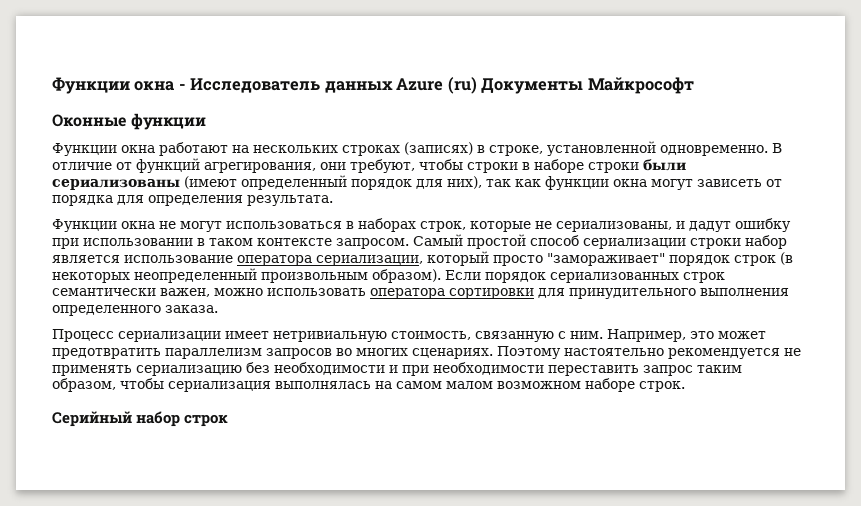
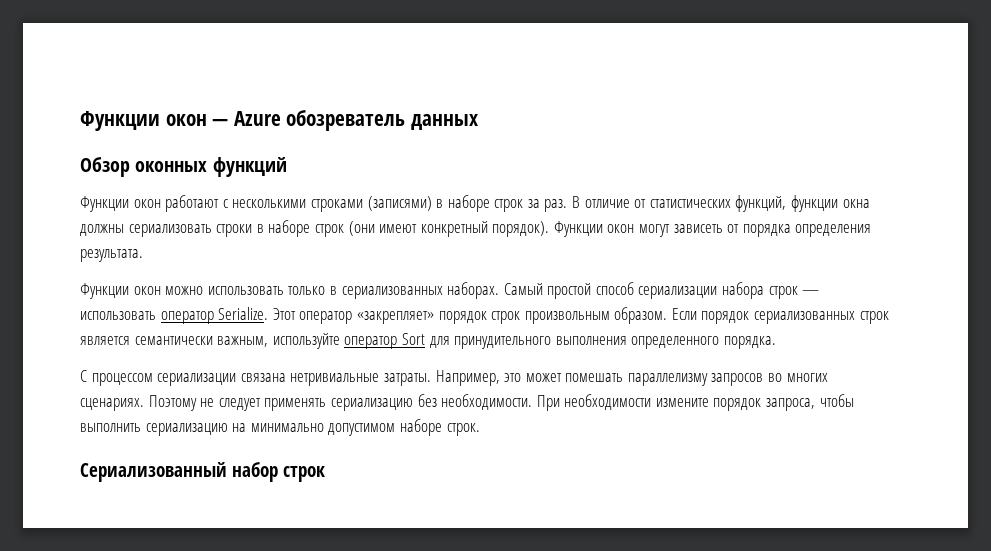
- Функции окна - Исследователь данных Azure (ru) Документы Майкрософт
- Оконные функции
- Функции окна работают на нескольких строках (записях) в строке, установленной одновременно. В отличие от функций агрегирования, они требуют, чтобы строки в наборе строки были сериализованы (имеют определенный порядок для них), так как функции окна могут зависеть от порядка для определения результата.
+ Функции окон — Azure обозреватель данных
+ Обзор оконных функций
+ Функции окон работают с несколькими строками (записями) в наборе строк за раз. В отличие от статистических функций, функции окна должны сериализовать строки в наборе строк (они имеют конкретный порядок). Функции окон могут зависеть от порядка определения результата.
- Функции окна не могут использоваться в наборах строк, которые не сериализованы, и дадут ошибку при использовании в таком контексте запросом. Самый простой способ сериализации строки набор является использование оператора сериализации, который просто "замораживает" порядок строк (в некоторых неопределенный произвольным образом). Если порядок сериализованных строк семантически важен, можно использовать оператора сортировки для принудительного выполнения определенного заказа.
- Процесс сериализации имеет нетривиальную стоимость, связанную с ним.
+ Функции окон можно использовать только в сериализованных наборах. Самый простой способ сериализации набора строк — использовать оператор Serialize. Этот оператор «закрепляет» порядок строк произвольным образом. Если порядок сериализованных строк является семантически важным, используйте оператор Sort для принудительного выполнения определенного порядка.
+ С процессом сериализации связана нетривиальные затраты.
- Например, это может предотвратить параллелизм запросов во многих сценариях.
+ Например, это может помешать параллелизму запросов во многих сценариях.
- Поэтому настоятельно рекомендуется не применять сериализацию без необходимости и при необходимости переставить запрос таким образом, чтобы сериализация выполнялась на самом малом возможном наборе строк.
+ Поэтому не следует применять сериализацию без необходимости. При необходимости измените порядок запроса, чтобы выполнить сериализацию на минимально допустимом наборе строк.
- Серийный набор строк
+ Сериализованный набор строк

